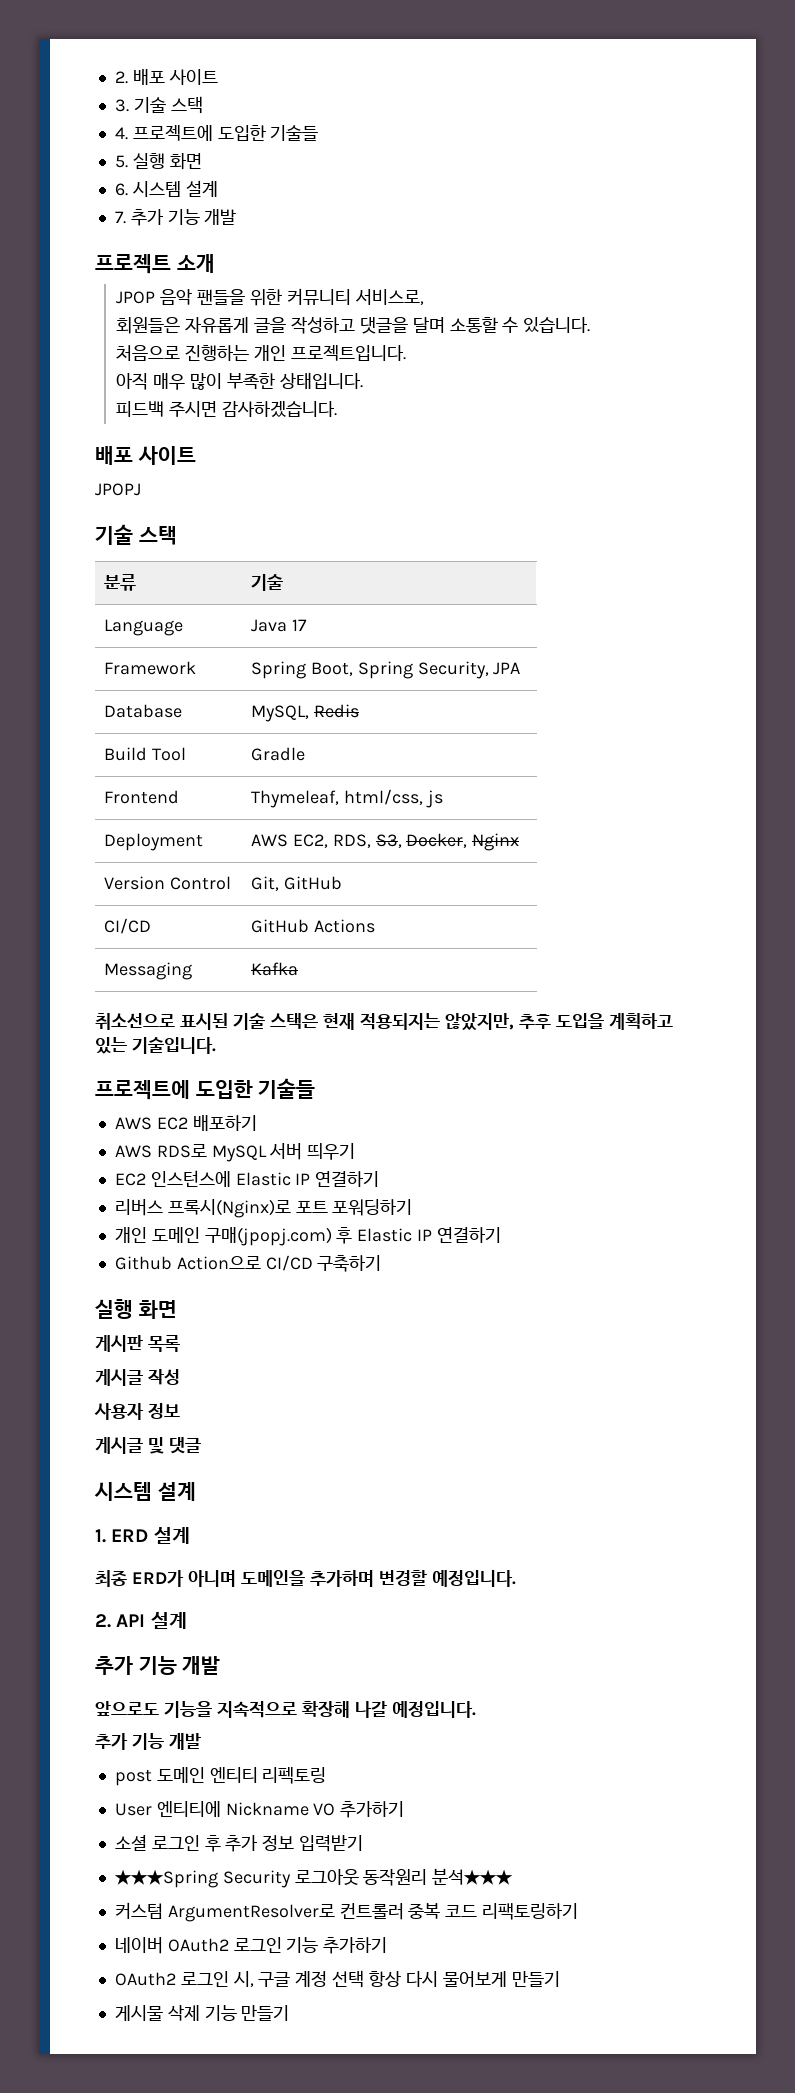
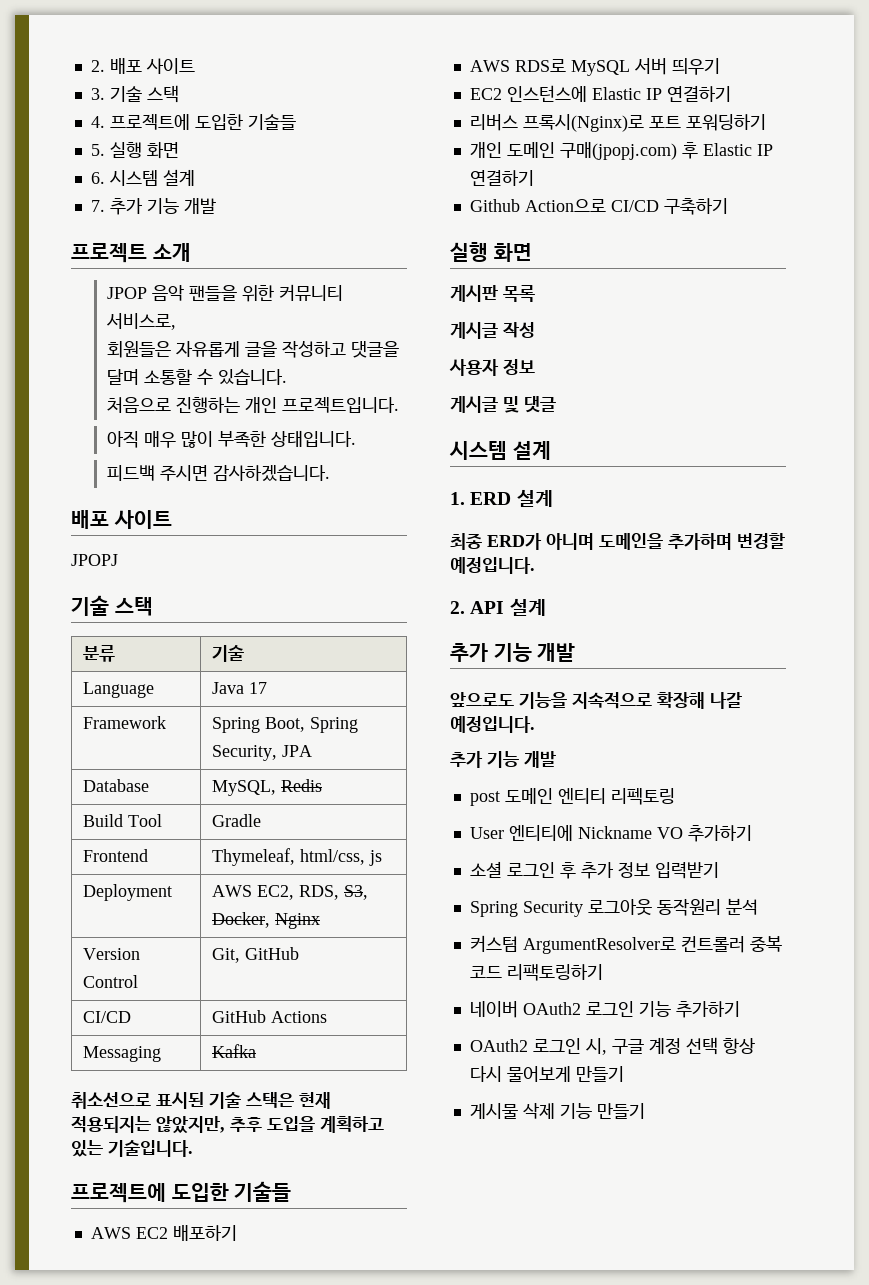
- ★★★Spring Security 로그아웃 동작원리 분석★★★
+ Spring Security 로그아웃 동작원리 분석

